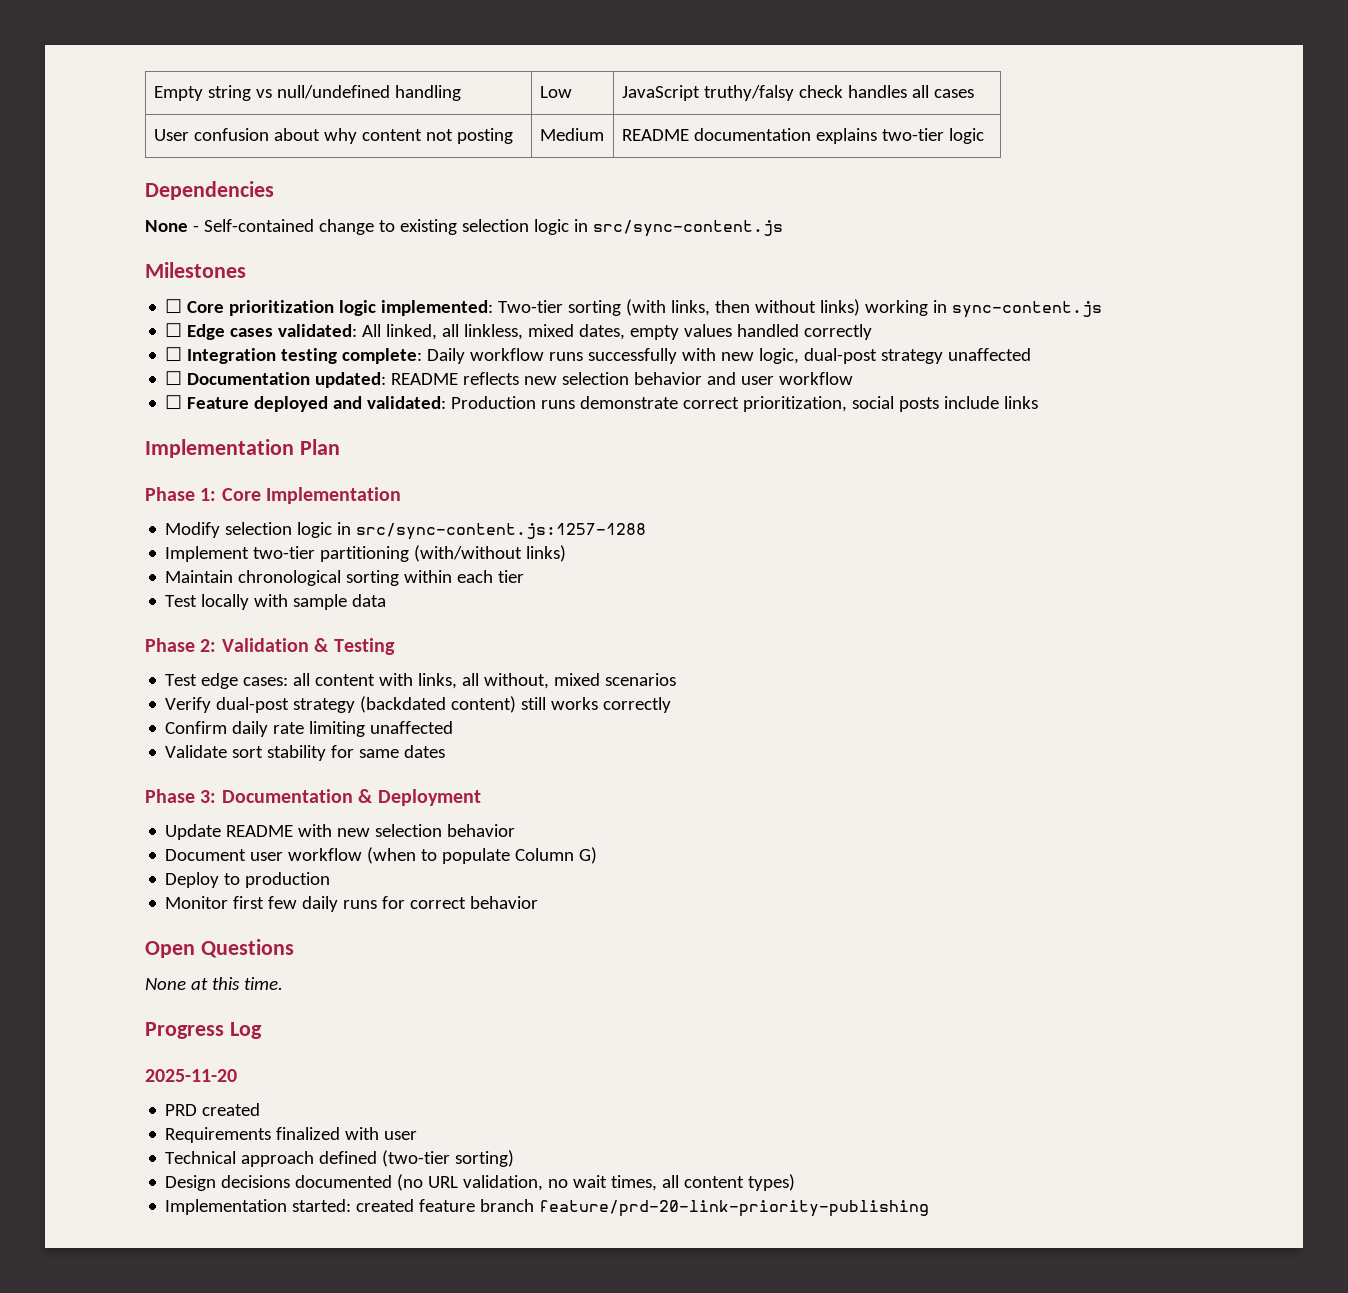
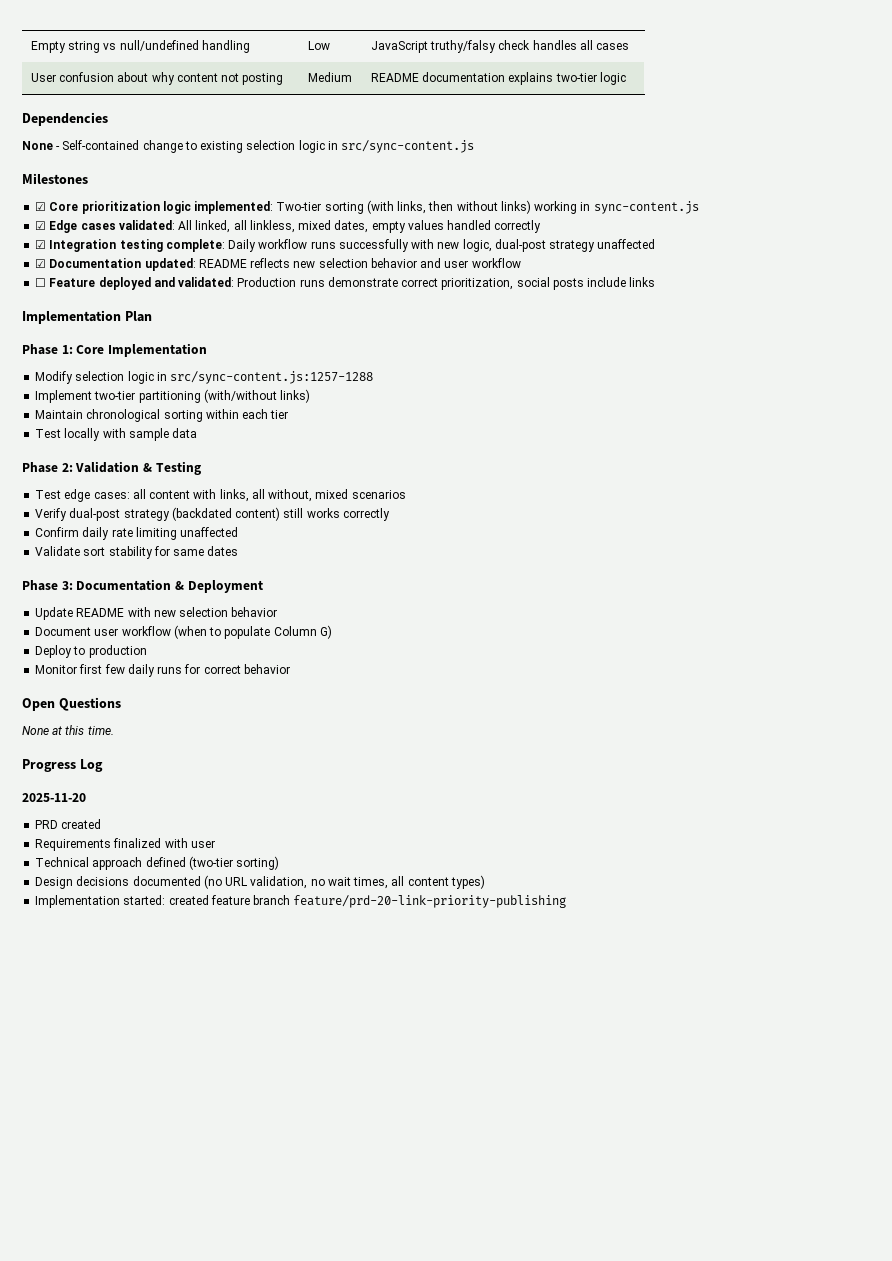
- ☐ Core prioritization logic implemented: Two-tier sorting (with links, then without links) working in sync-content.js
+ ☑ Core prioritization logic implemented: Two-tier sorting (with links, then without links) working in sync-content.js
- ☐ Edge cases validated: All linked, all linkless, mixed dates, empty values handled correctly
+ ☑ Edge cases validated: All linked, all linkless, mixed dates, empty values handled correctly
- ☐ Integration testing complete: Daily workflow runs successfully with new logic, dual-post strategy unaffected
+ ☑ Integration testing complete: Daily workflow runs successfully with new logic, dual-post strategy unaffected
- ☐ Documentation updated: README reflects new selection behavior and user workflow
+ ☑ Documentation updated: README reflects new selection behavior and user workflow

